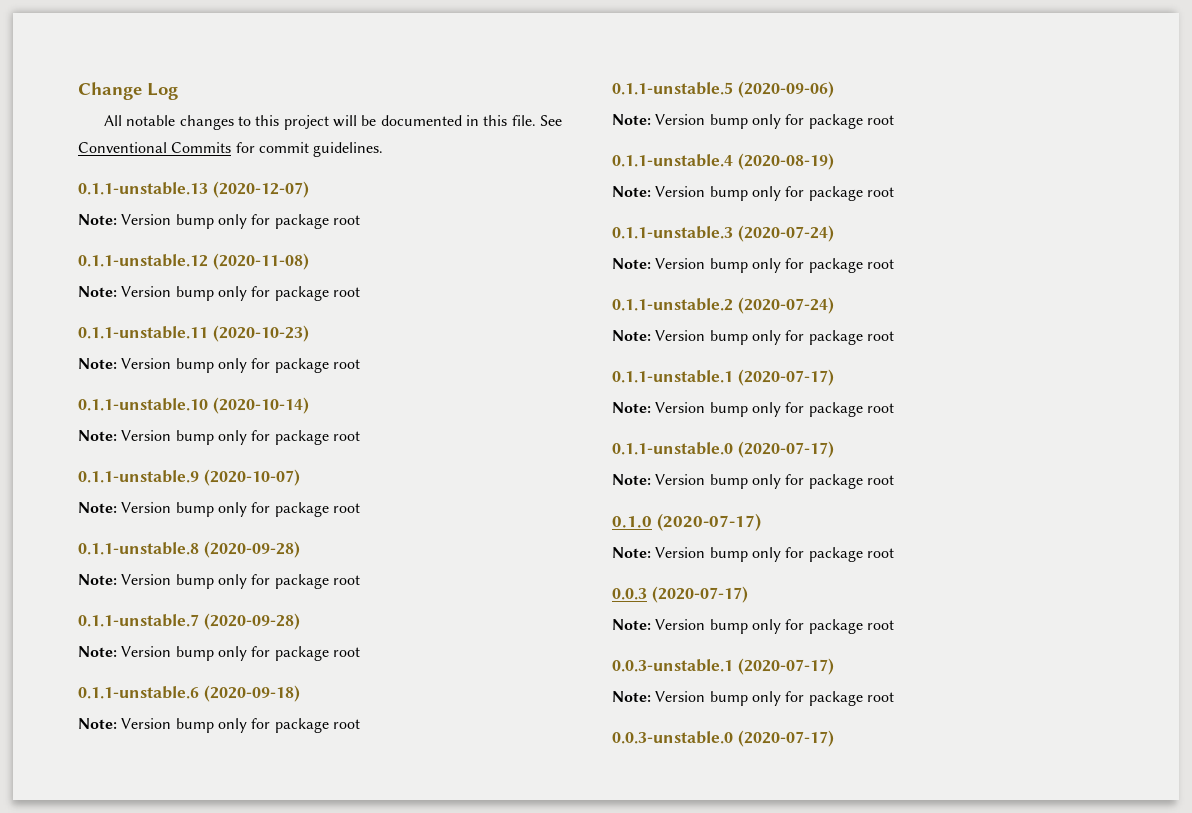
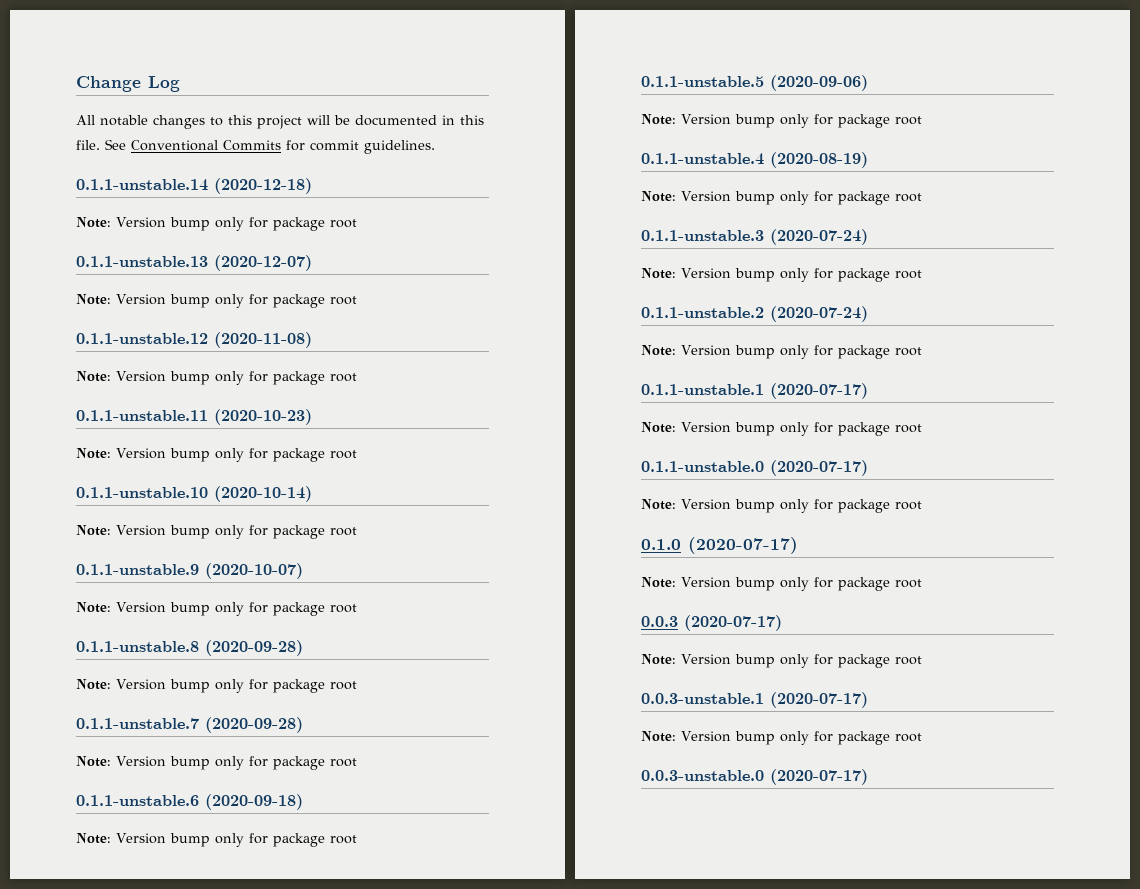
+ 0.1.1-unstable.14 (2020-12-18)
+ Note: Version bump only for package root

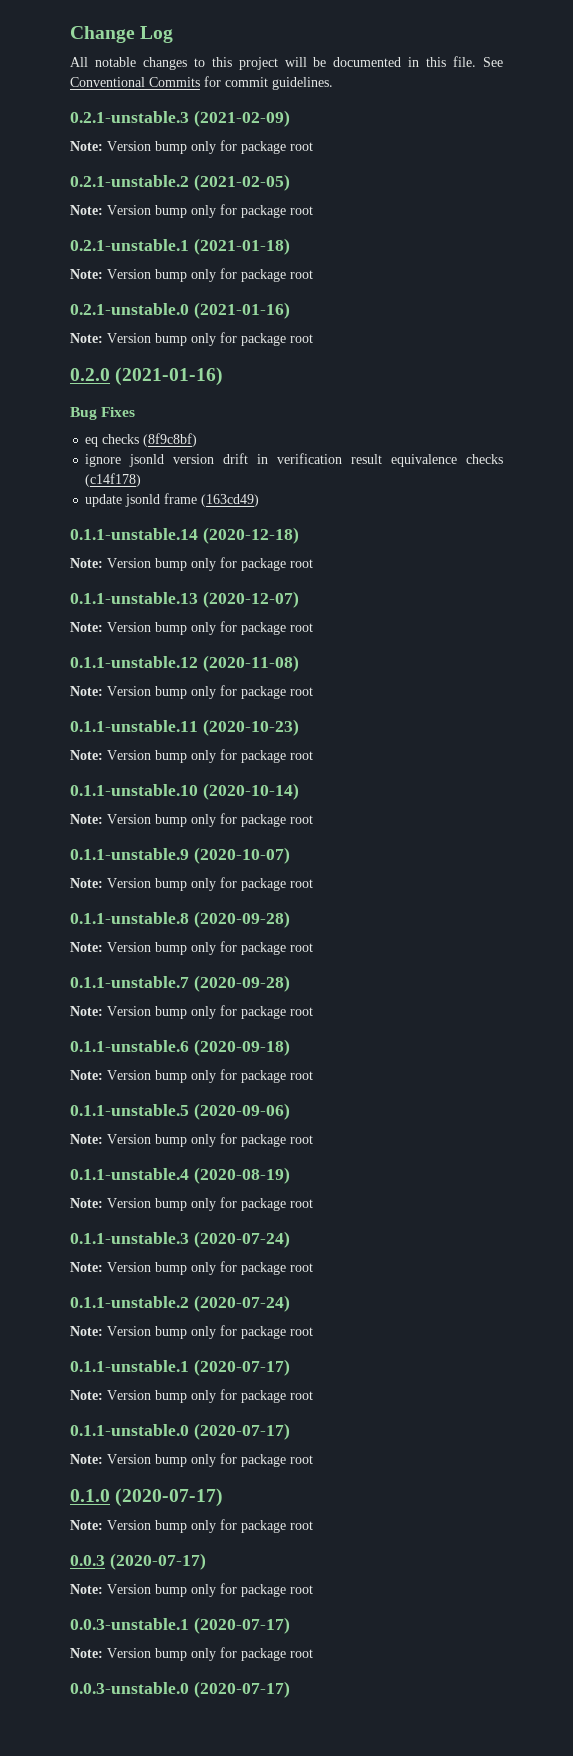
+ 0.2.1-unstable.3 (2021-02-09)
+ Note: Version bump only for package root
+ 0.2.1-unstable.2 (2021-02-05)
+ Note: Version bump only for package root
+ 0.2.1-unstable.1 (2021-01-18)
+ Note: Version bump only for package root
+ 0.2.1-unstable.0 (2021-01-16)
+ Note: Version bump only for package root
+ 0.2.0 (2021-01-16)
+ Bug Fixes
+ eq checks (8f9c8bf)
+ ignore jsonld version drift in verification result equivalence checks (c14f178)
+ update jsonld frame (163cd49)

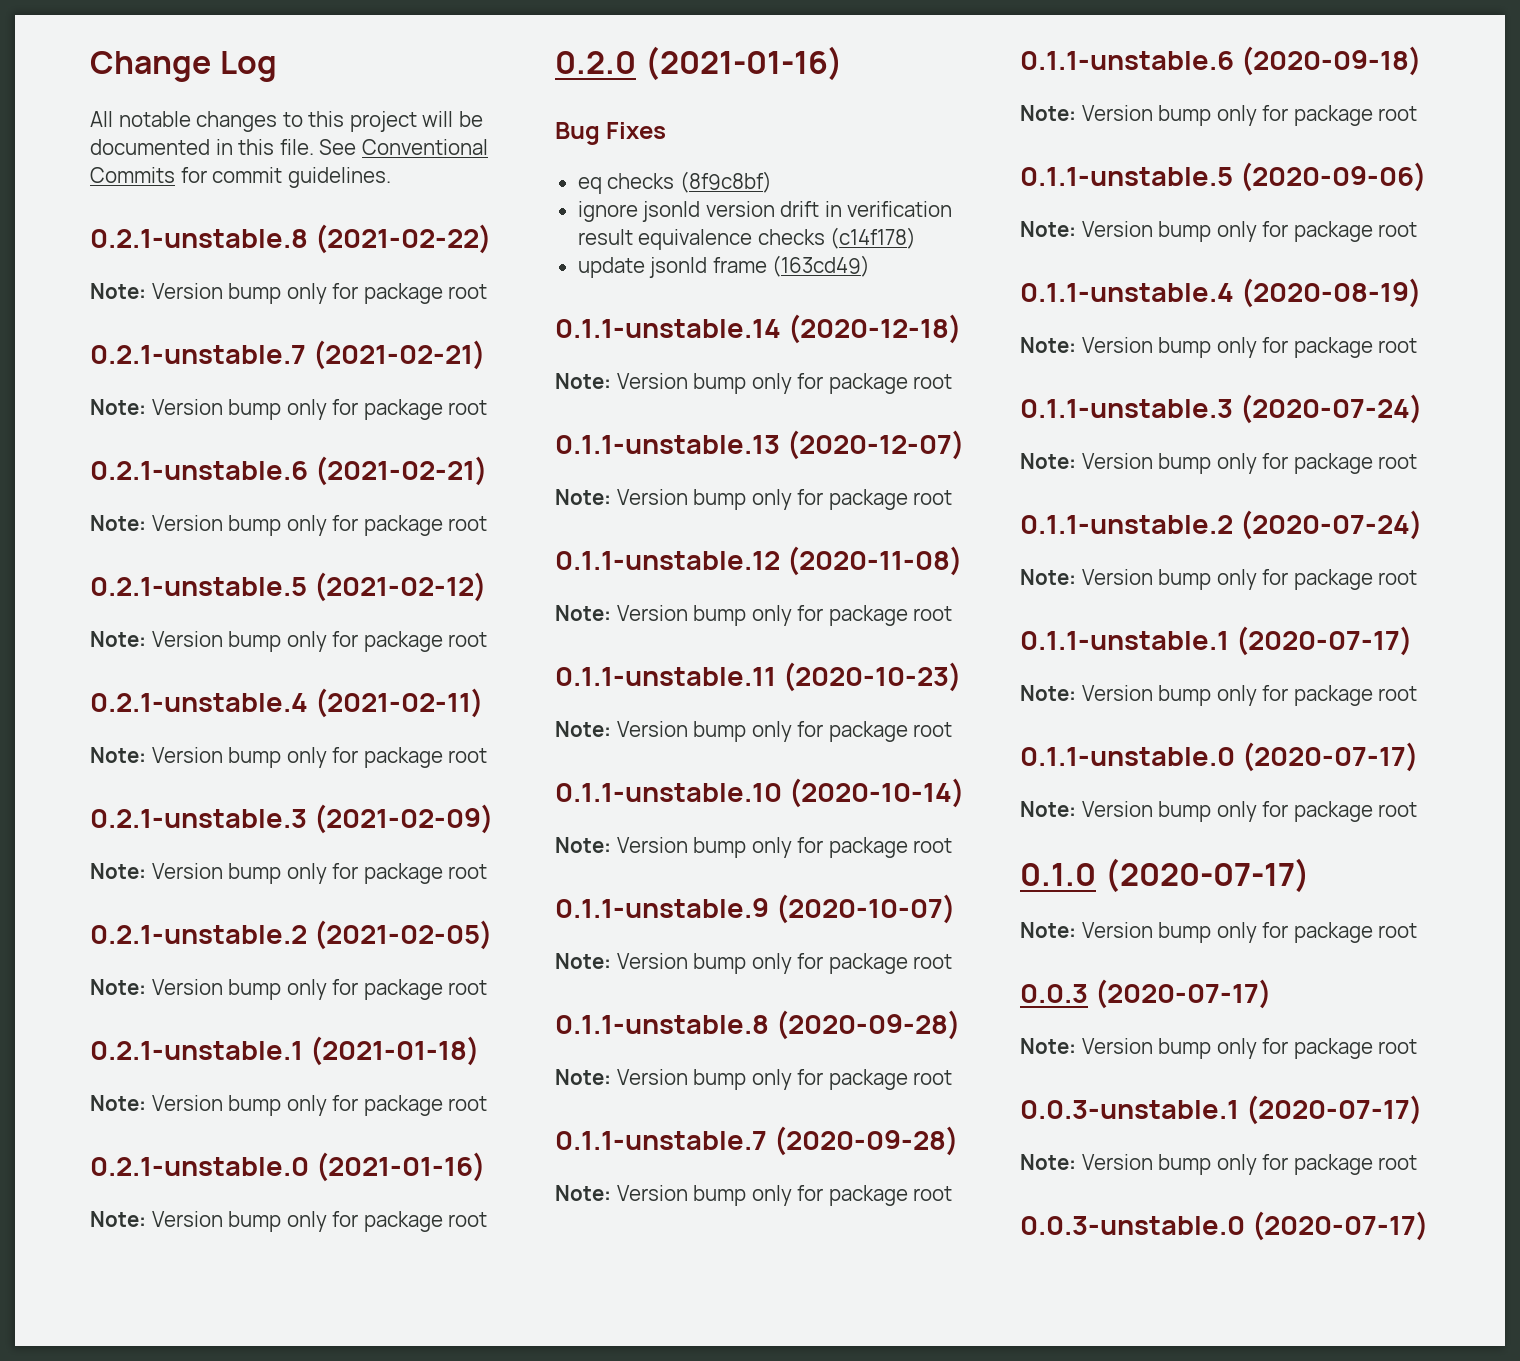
+ 0.2.1-unstable.8 (2021-02-22)
+ Note: Version bump only for package root
+ 0.2.1-unstable.7 (2021-02-21)
+ Note: Version bump only for package root
+ 0.2.1-unstable.6 (2021-02-21)
+ Note: Version bump only for package root
+ 0.2.1-unstable.5 (2021-02-12)
+ Note: Version bump only for package root
+ 0.2.1-unstable.4 (2021-02-11)
+ Note: Version bump only for package root

